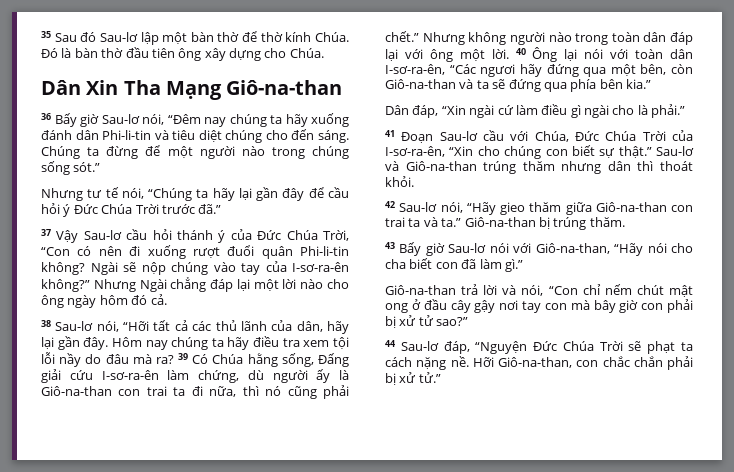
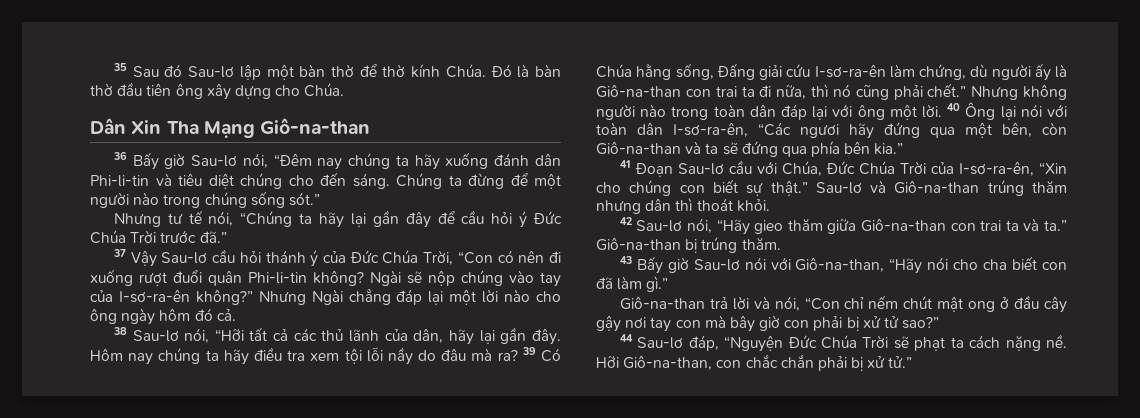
- Dân đáp, “Xin ngài cứ làm điều gì ngài cho là phải.”

